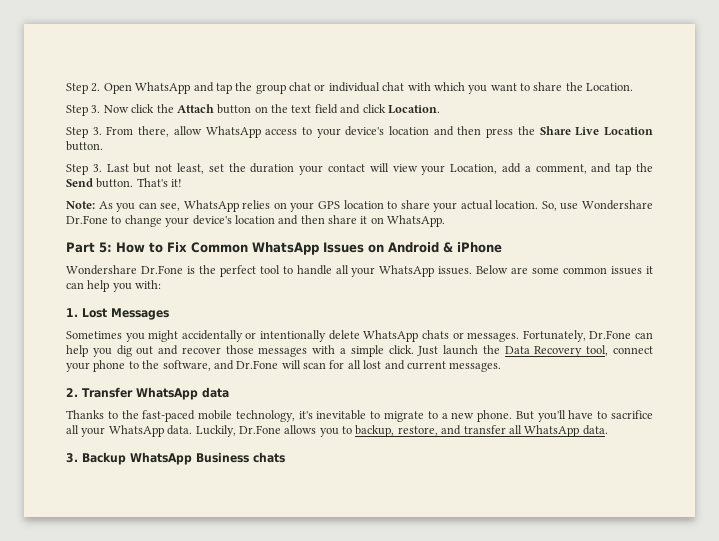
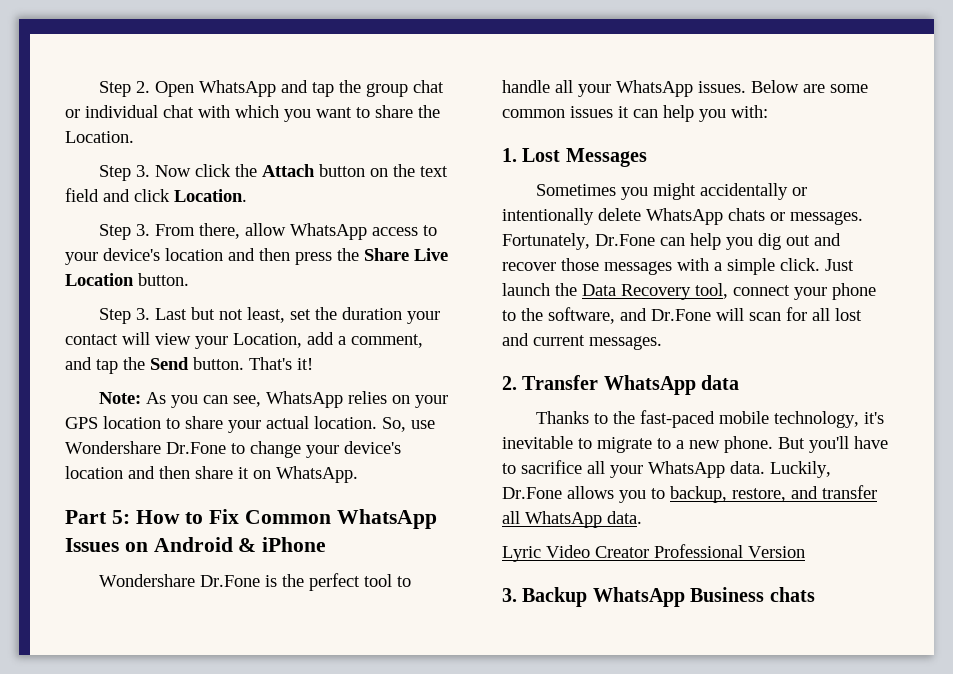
+ Lyric Video Creator Professional Version

